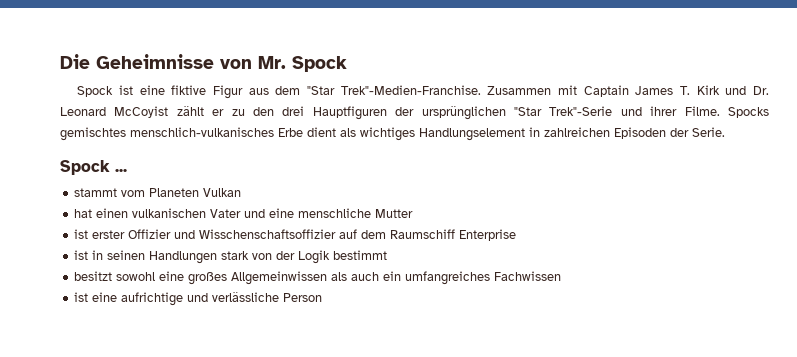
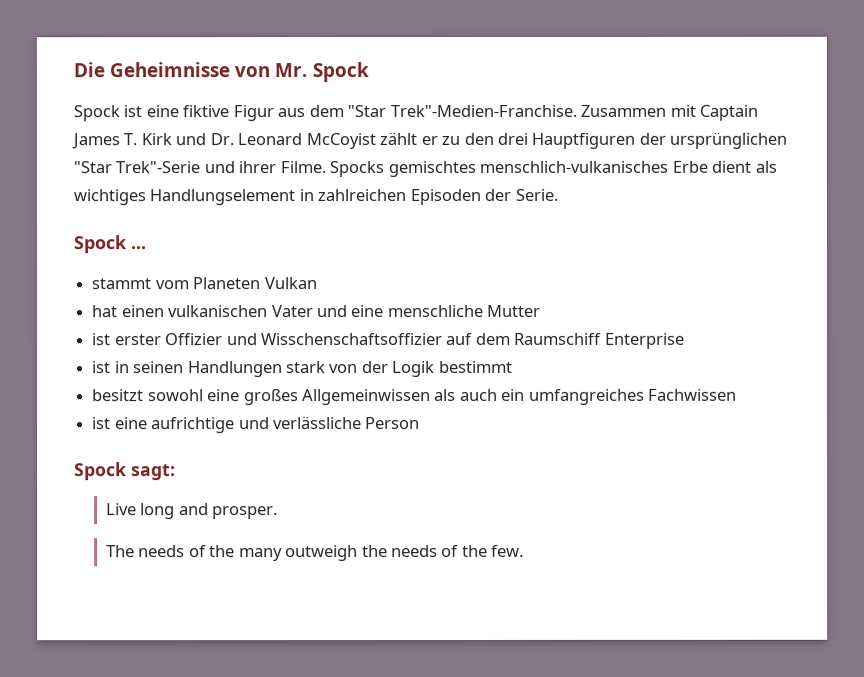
+ Spock sagt:
+ Live long and prosper.
+ The needs of the many outweigh the needs of the few.

